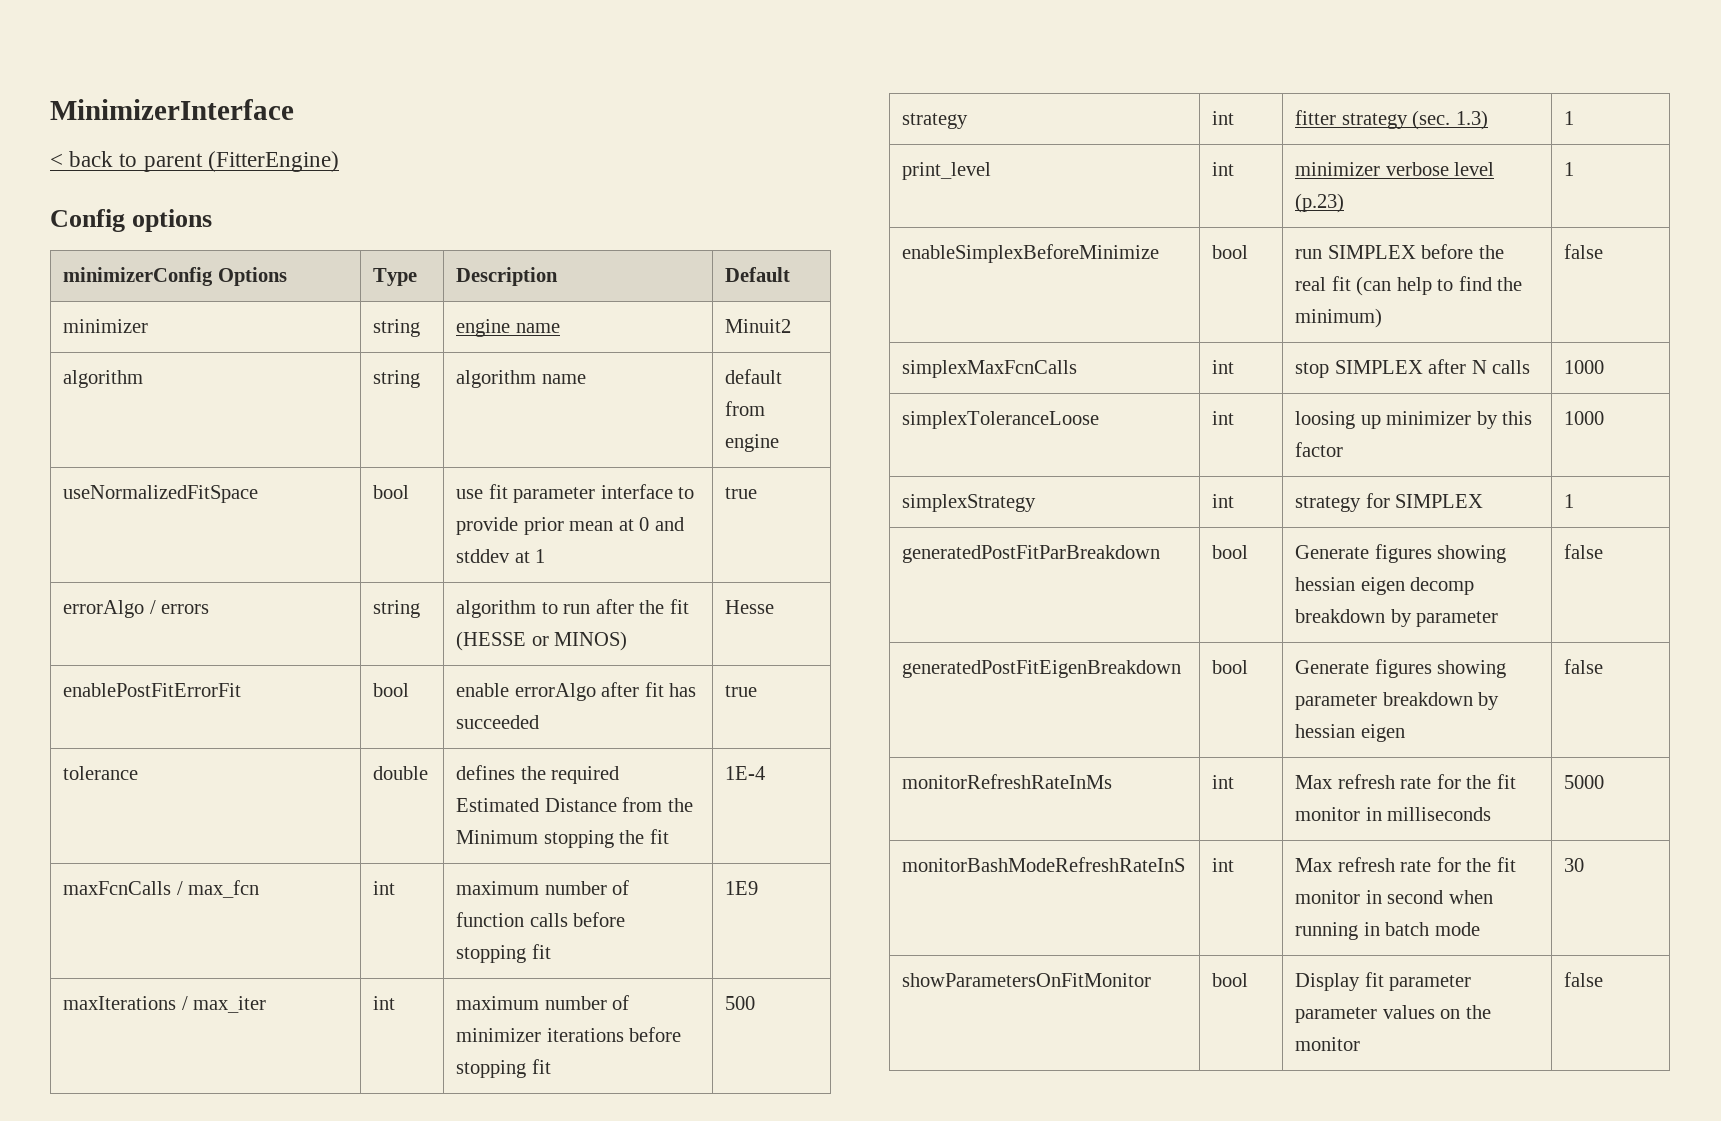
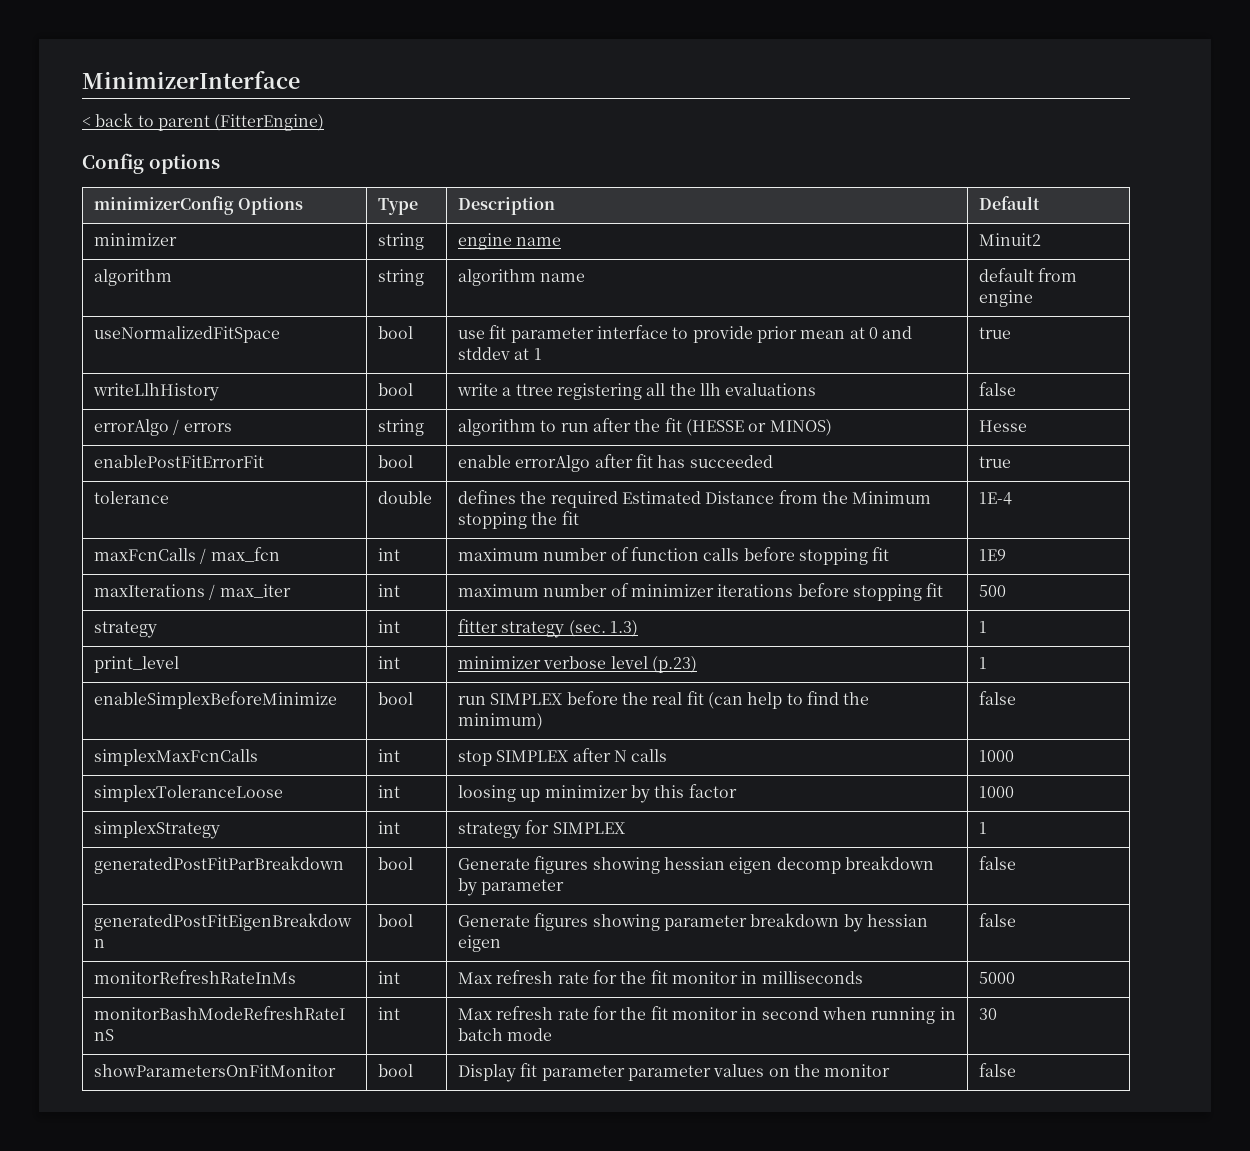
+ writeLlhHistory | bool | write a ttree registering all the llh evaluations | false

